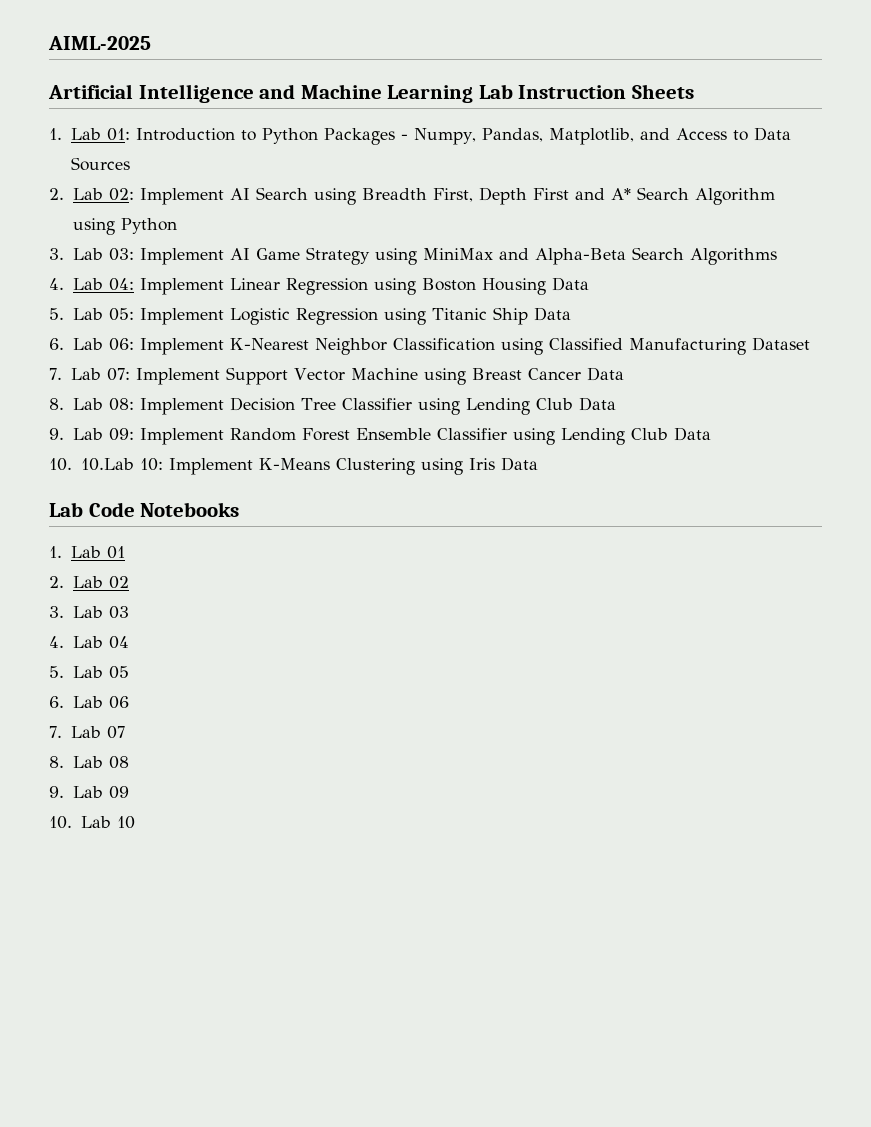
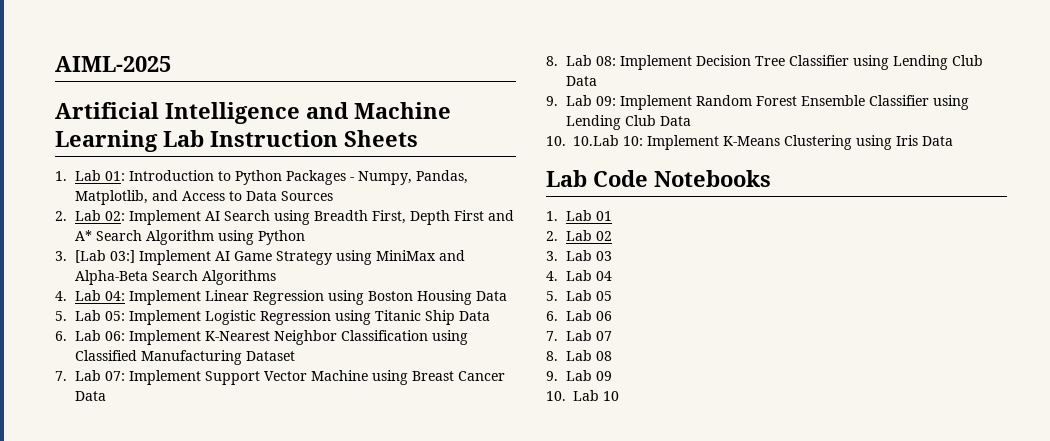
- 3. Lab 03: Implement AI Game Strategy using MiniMax and Alpha-Beta Search Algorithms
+ 3. [Lab 03:] Implement AI Game Strategy using MiniMax and Alpha-Beta Search Algorithms

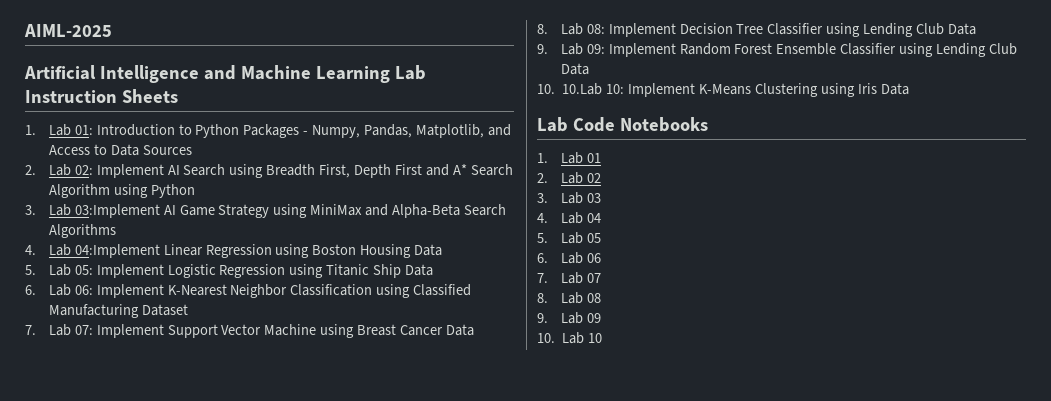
- 3. [Lab 03:] Implement AI Game Strategy using MiniMax and Alpha-Beta Search Algorithms
+ 3. Lab 03:Implement AI Game Strategy using MiniMax and Alpha-Beta Search Algorithms
- 4. Lab 04: Implement Linear Regression using Boston Housing Data
+ 4. Lab 04:Implement Linear Regression using Boston Housing Data

